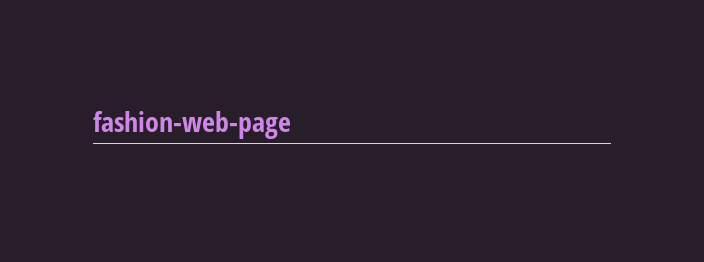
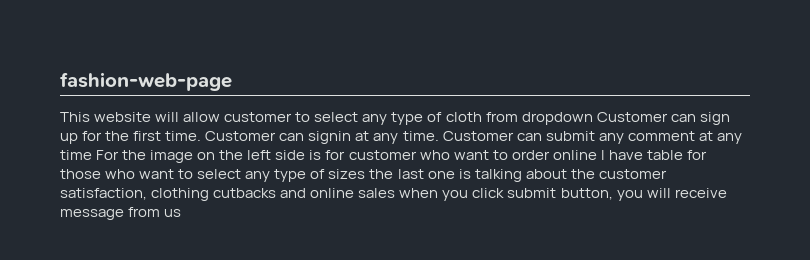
+ This website will allow customer to select any type of cloth from dropdown Customer can sign up for the first time. Customer can signin at any time. Customer can submit any comment at any time For the image on the left side is for customer who want to order online I have table for those who want to select any type of sizes the last one is talking about the customer satisfaction, clothing cutbacks and online sales when you click submit button, you will receive message from us

